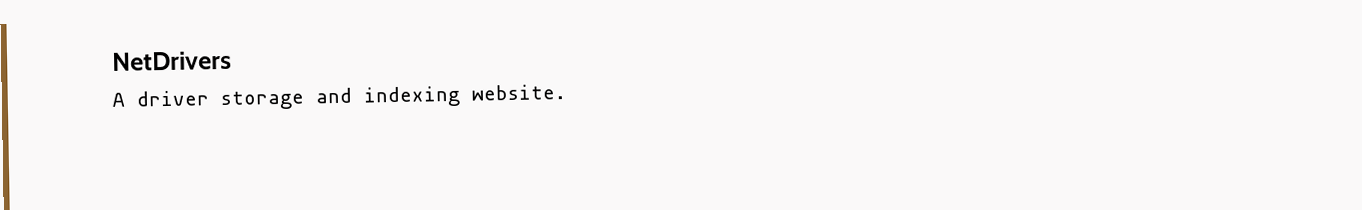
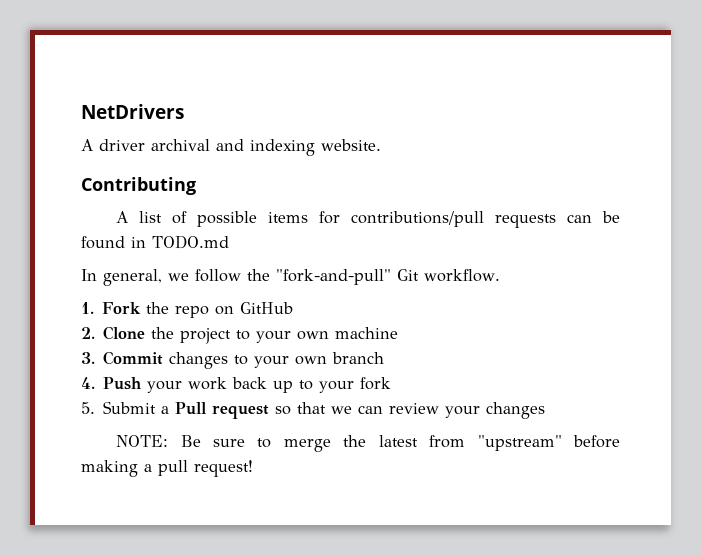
- A driver storage and indexing website.
+ A driver archival and indexing website.
+ Contributing
+ A list of possible items for contributions/pull requests can be found in TODO.md
+ In general, we follow the "fork-and-pull" Git workflow.
+ 1. Fork the repo on GitHub
+ 2. Clone the project to your own machine
+ 3. Commit changes to your own branch
+ 4. Push your work back up to your fork
+ 5. Submit a Pull request so that we can review your changes
+ NOTE: Be sure to merge the latest from "upstream" before making a pull request!

